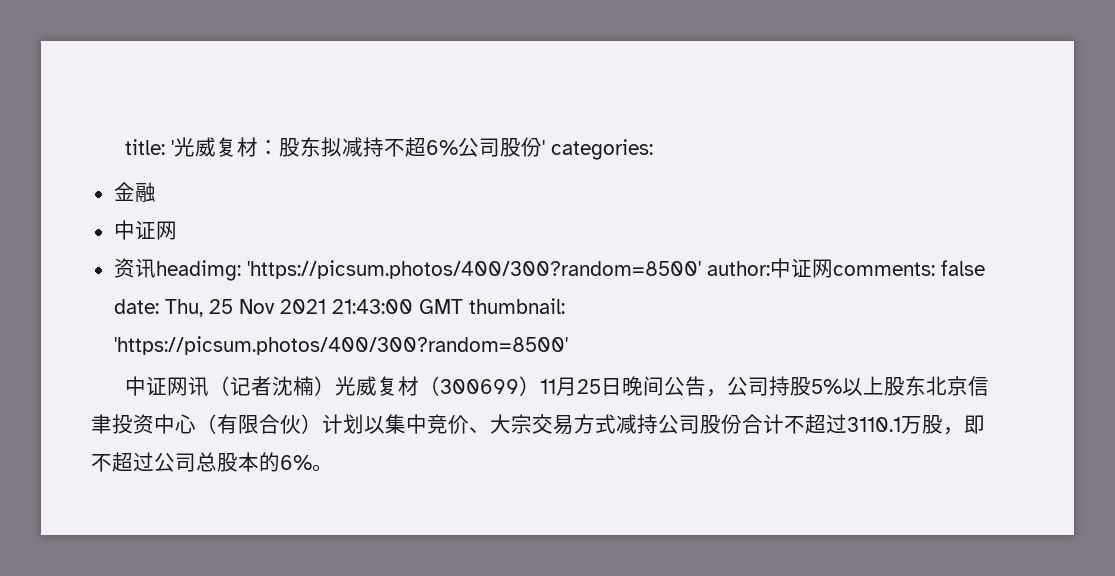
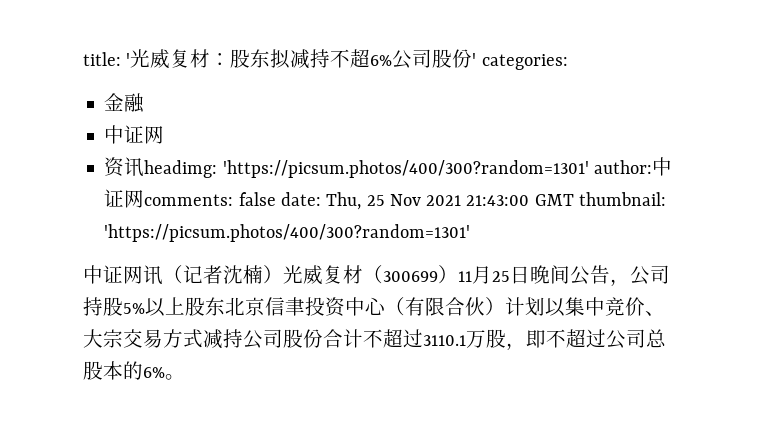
- 资讯headimg: 'https://picsum.photos/400/300?random=8500' author:中证网comments: false date: Thu, 25 Nov 2021 21:43:00 GMT thumbnail: 'https://picsum.photos/400/300?random=8500'
+ 资讯headimg: 'https://picsum.photos/400/300?random=1301' author:中证网comments: false date: Thu, 25 Nov 2021 21:43:00 GMT thumbnail: 'https://picsum.photos/400/300?random=1301'

